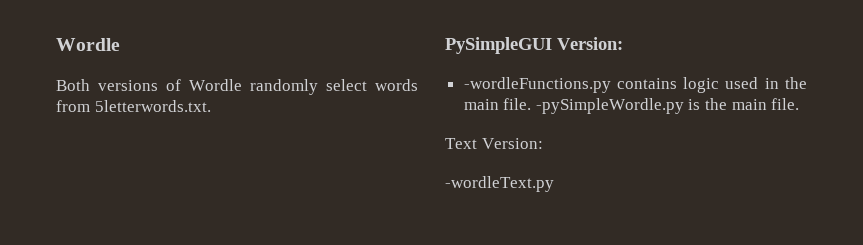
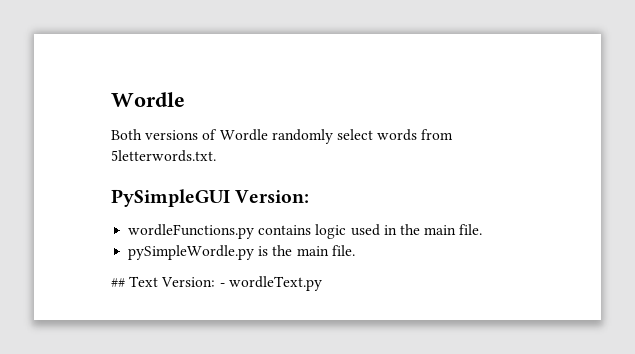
- -wordleFunctions.py contains logic used in the main file. -pySimpleWordle.py is the main file.
+ wordleFunctions.py contains logic used in the main file.
+ pySimpleWordle.py is the main file.
- Text Version:
- -wordleText.py
+ ## Text Version: - wordleText.py

